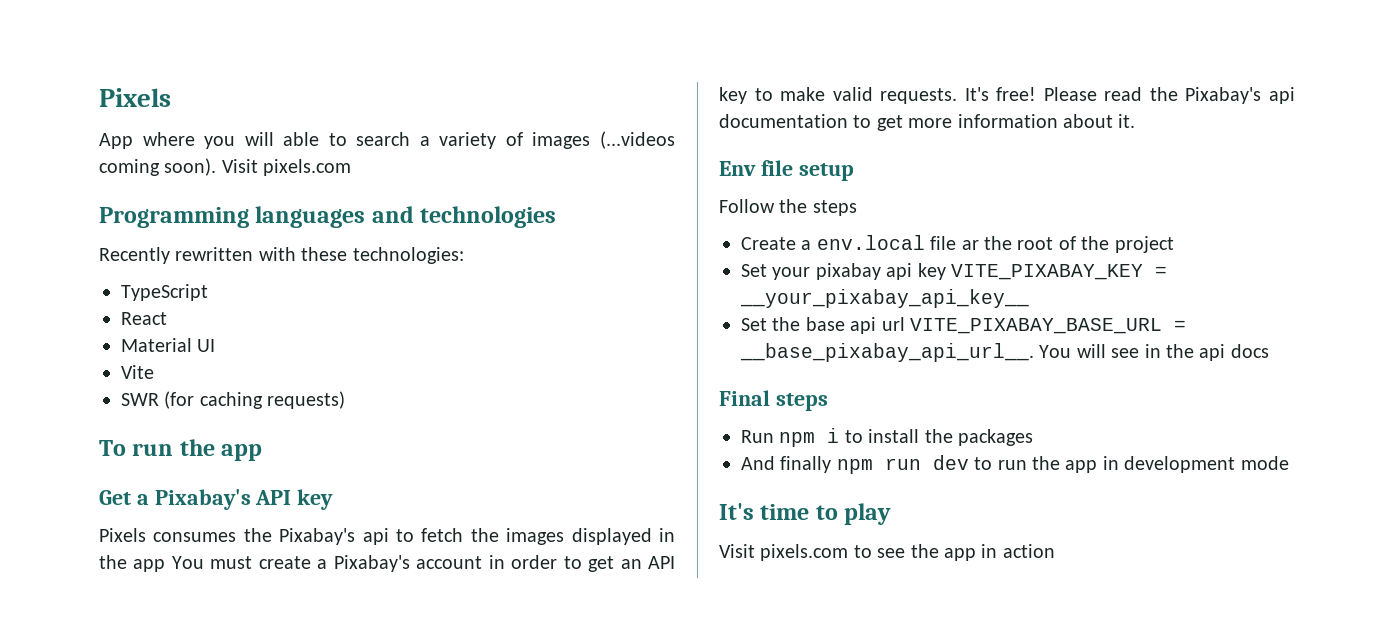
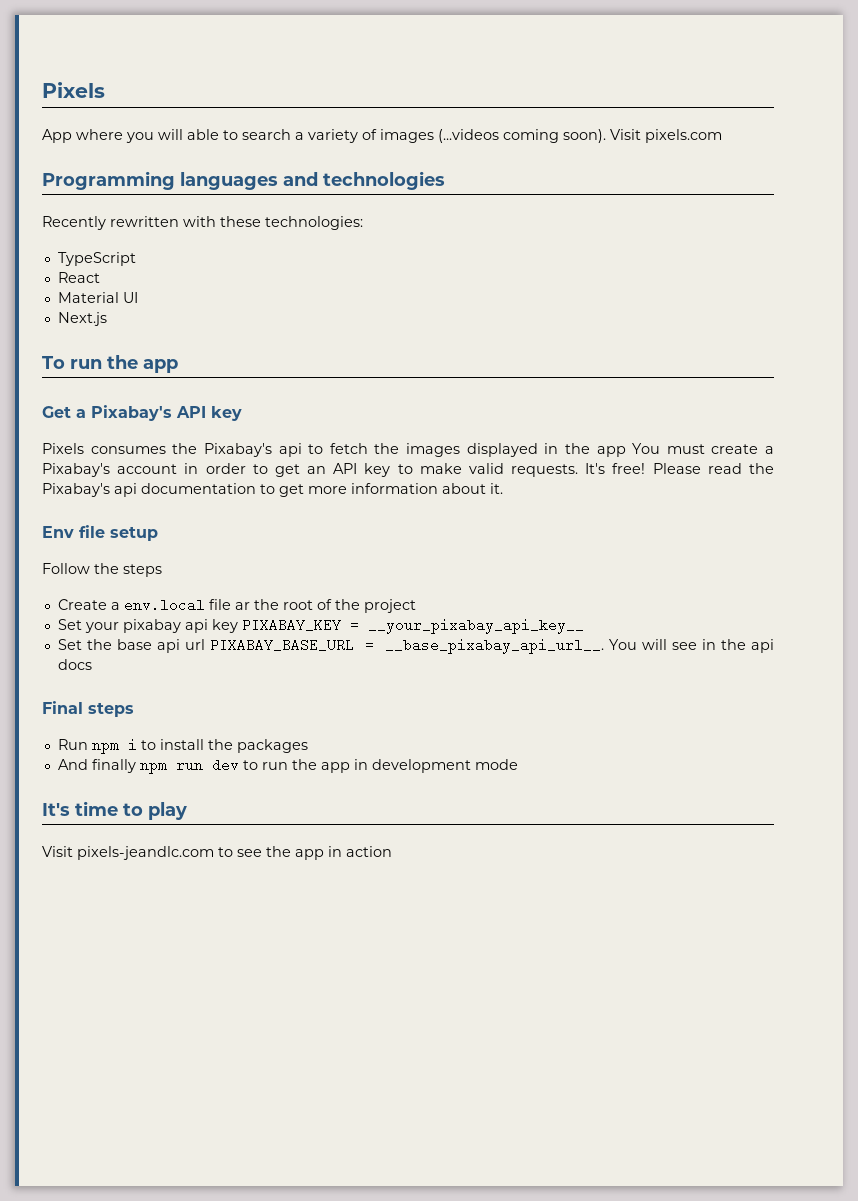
- Vite
- SWR (for caching requests)
+ Next.js
- Set your pixabay api key VITE_PIXABAY_KEY = __your_pixabay_api_key__
+ Set your pixabay api key PIXABAY_KEY = __your_pixabay_api_key__
- Set the base api url VITE_PIXABAY_BASE_URL = __base_pixabay_api_url__.
+ Set the base api url PIXABAY_BASE_URL = __base_pixabay_api_url__.
- Visit pixels.com to see the app in action
+ Visit pixels-jeandlc.com to see the app in action

